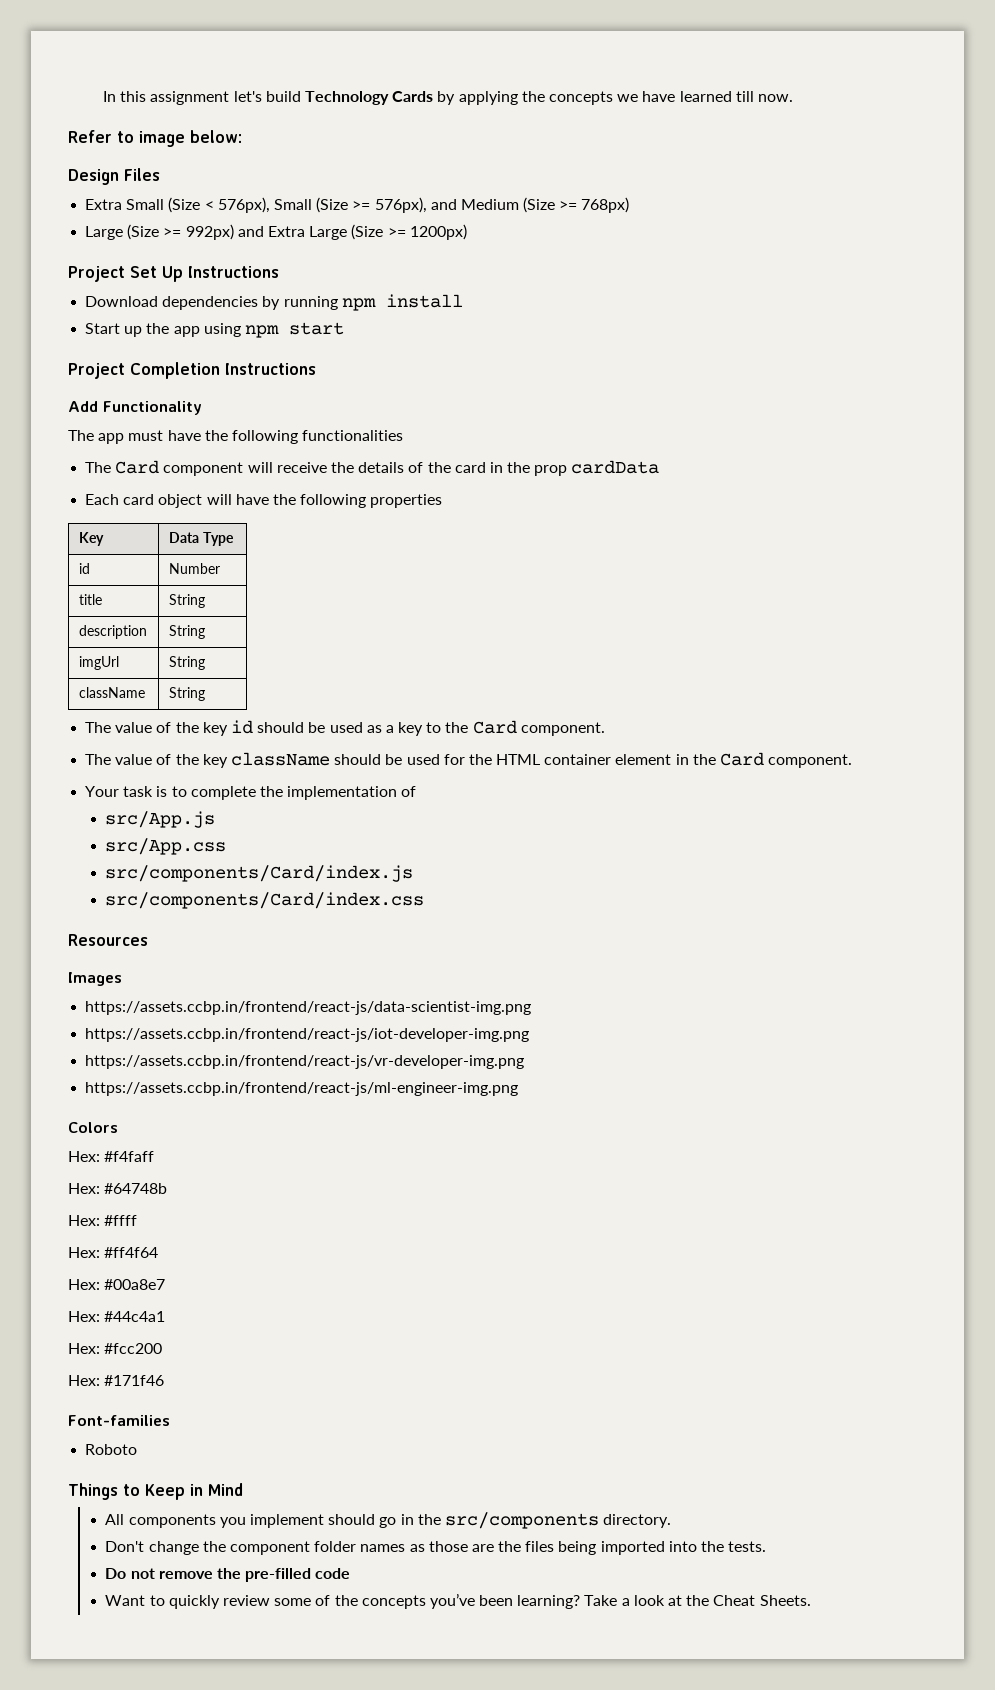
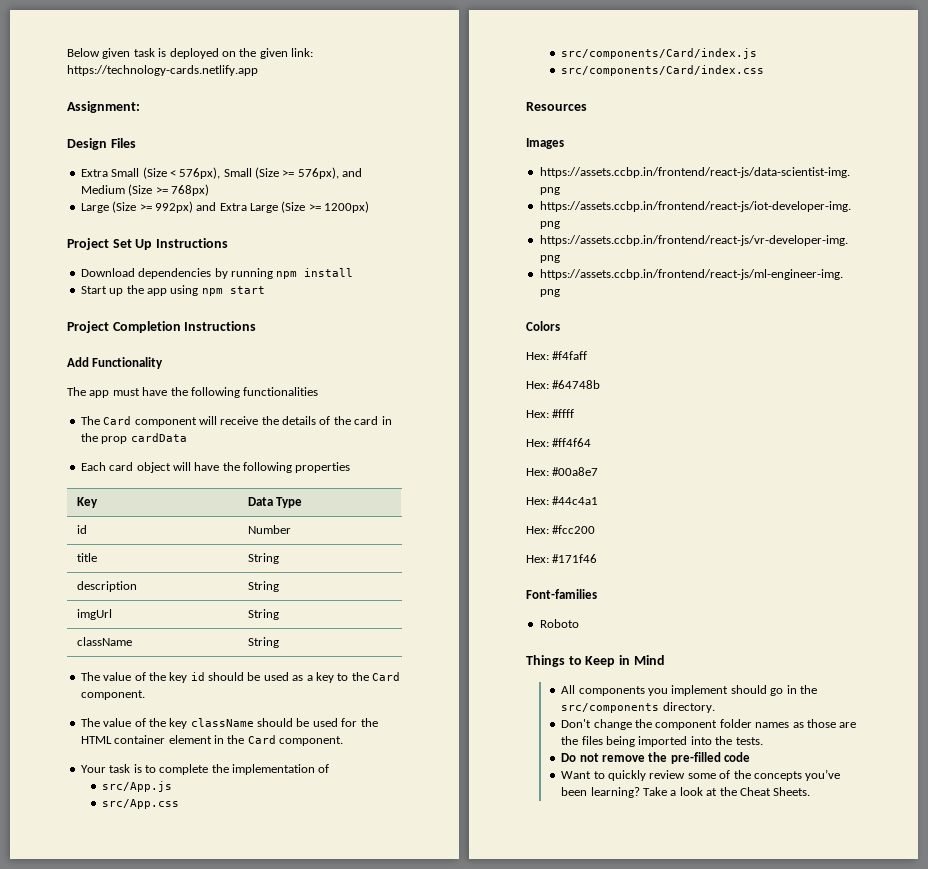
- In this assignment let's build Technology Cards by applying the concepts we have learned till now.
- Refer to image below:
+ Below given task is deployed on the given link: https://technology-cards.netlify.app
+ Assignment:

